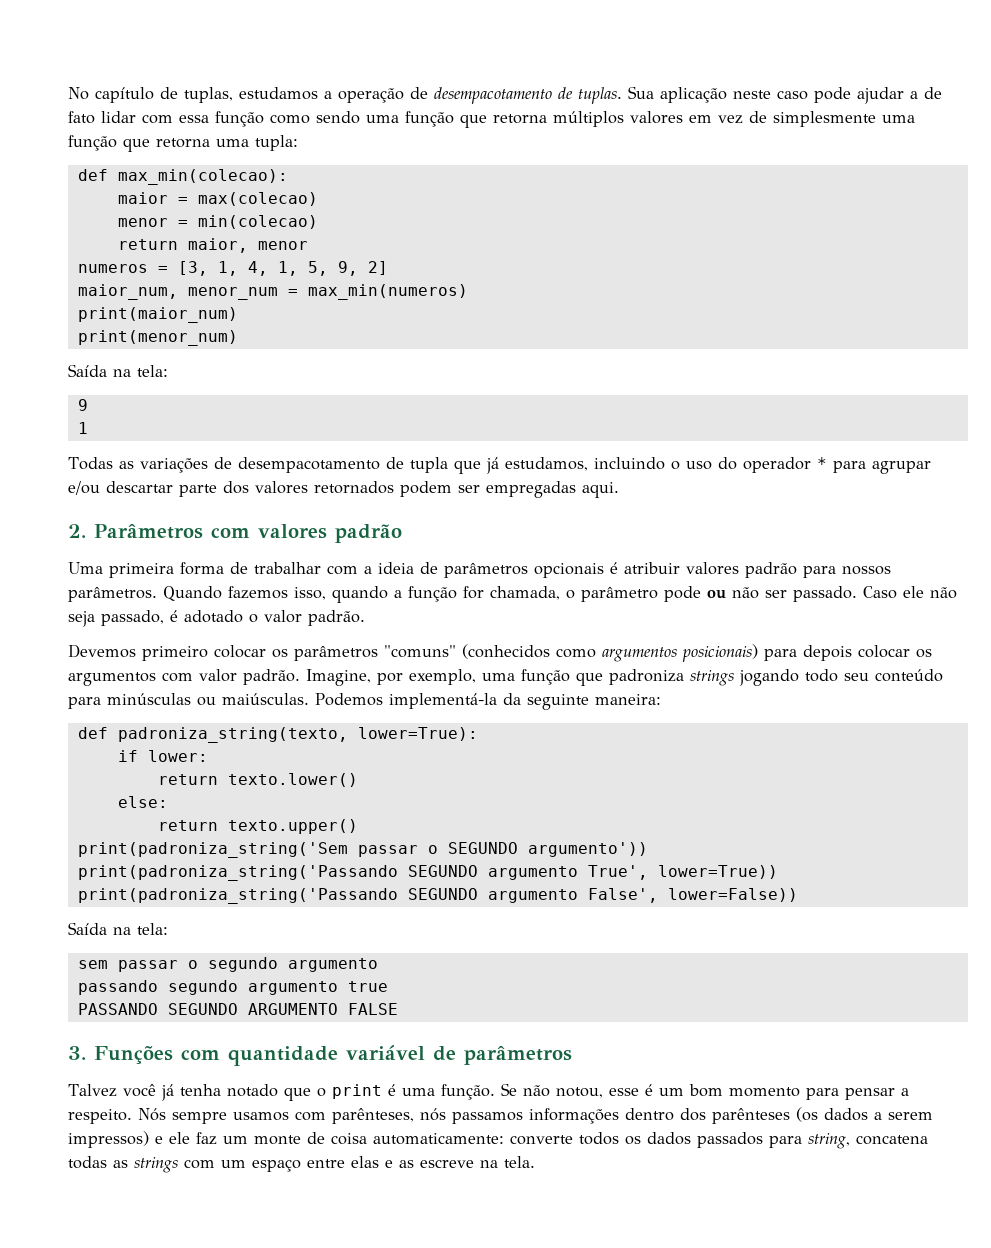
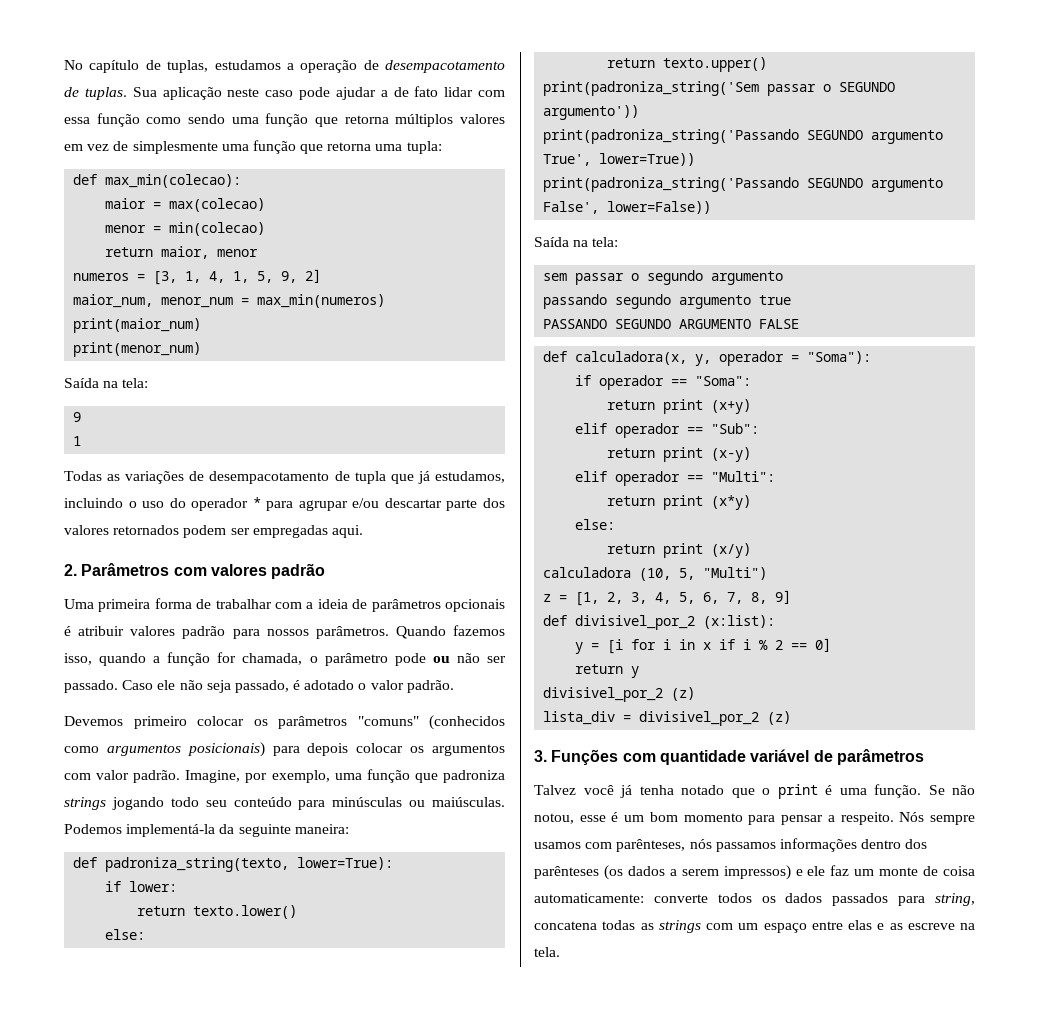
+ def calculadora(x, y, operador = "Soma"):
+ if operador == "Soma":
+ return print (x+y)
+ elif operador == "Sub":
+ return print (x-y)
+ elif operador == "Multi":
+ return print (x*y)
+ else:
+ return print (x/y)
+ calculadora (10, 5, "Multi")
+ z = [1, 2, 3, 4, 5, 6, 7, 8, 9]
+ def divisivel_por_2 (x:list):
+ y = [i for i in x if i % 2 == 0]
+ return y
+ divisivel_por_2 (z)
+ lista_div = divisivel_por_2 (z)

